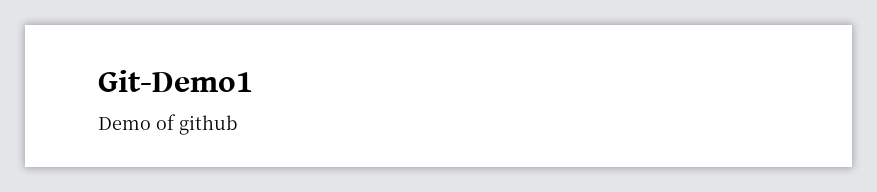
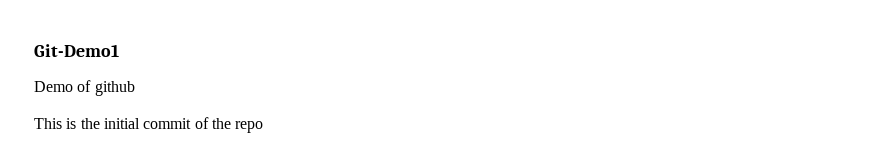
+ This is the initial commit of the repo

